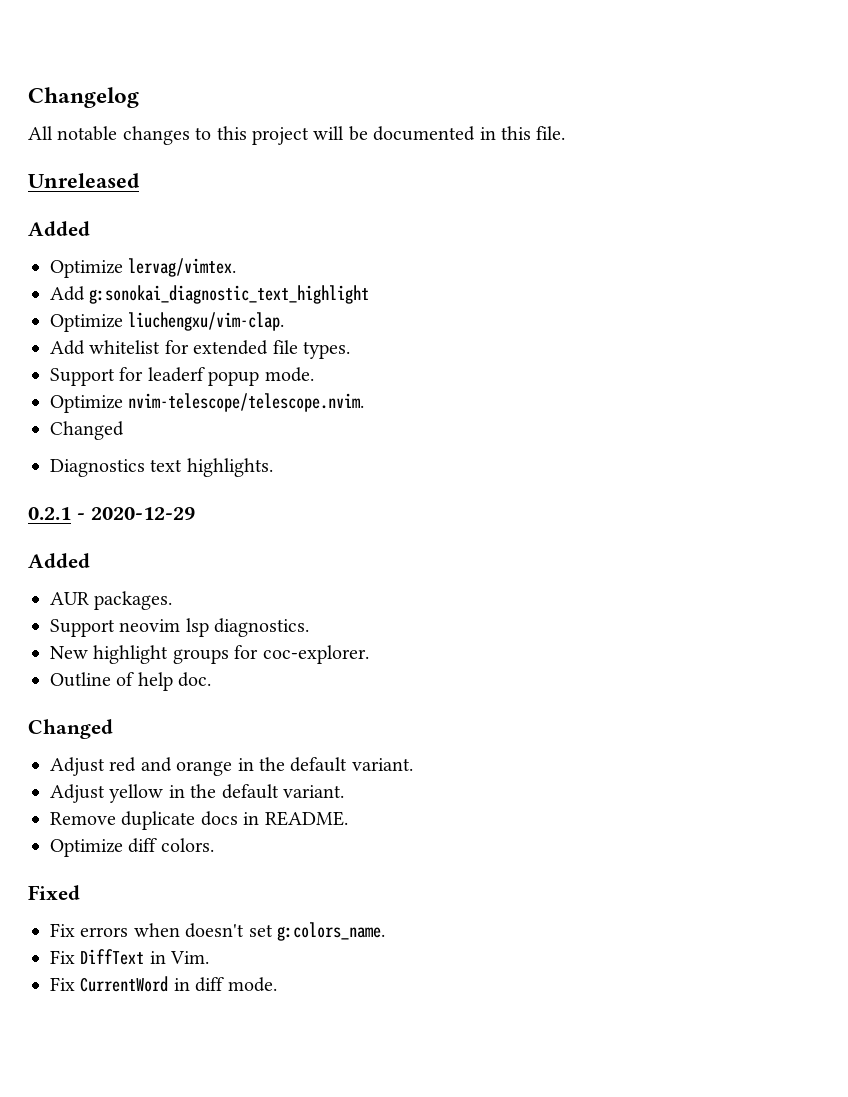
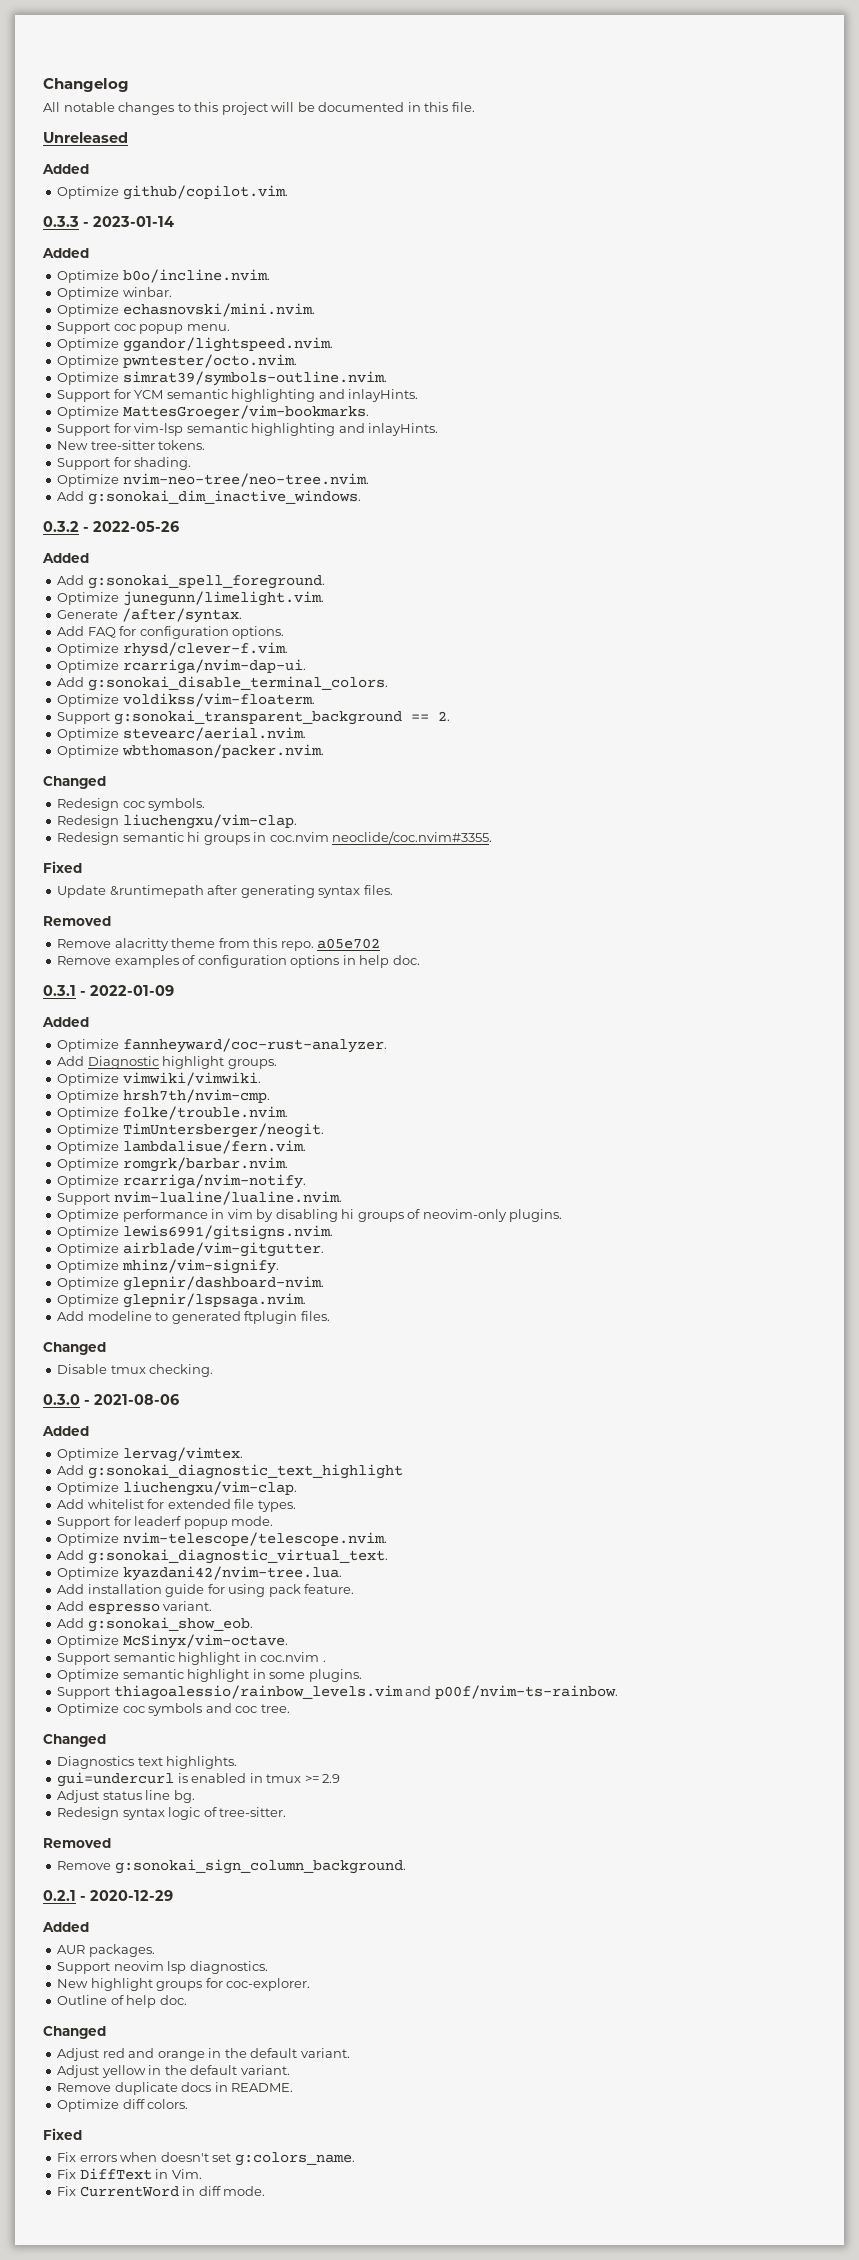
+ Optimize github/copilot.vim.
+ 0.3.3 - 2023-01-14
+ Added
+ Optimize b0o/incline.nvim.
+ Optimize winbar.
+ Optimize echasnovski/mini.nvim.
+ Support coc popup menu.
+ Optimize ggandor/lightspeed.nvim.
+ Optimize pwntester/octo.nvim.
+ Optimize simrat39/symbols-outline.nvim.
+ Support for YCM semantic highlighting and inlayHints.
+ Optimize MattesGroeger/vim-bookmarks.
+ Support for vim-lsp semantic highlighting and inlayHints.
+ New tree-sitter tokens.
+ Support for shading.
+ Optimize nvim-neo-tree/neo-tree.nvim.
+ Add g:sonokai_dim_inactive_windows.
+ 0.3.2 - 2022-05-26
+ Added
+ Add g:sonokai_spell_foreground.
+ Optimize junegunn/limelight.vim.
+ Generate /after/syntax.
+ Add FAQ for configuration options.
+ Optimize rhysd/clever-f.vim.
+ Optimize rcarriga/nvim-dap-ui.
+ Add g:sonokai_disable_terminal_colors.
+ Optimize voldikss/vim-floaterm.
+ Support g:sonokai_transparent_background == 2.
+ Optimize stevearc/aerial.nvim.
+ Optimize wbthomason/packer.nvim.
+ Changed
+ Redesign coc symbols.
+ Redesign liuchengxu/vim-clap.
+ Redesign semantic hi groups in coc.nvim neoclide/coc.nvim#3355.
+ Fixed
+ Update &runtimepath after generating syntax files.
+ Removed
+ Remove alacritty theme from this repo. a05e702
+ Remove examples of configuration options in help doc.
+ 0.3.1 - 2022-01-09
+ Added
+ Optimize fannheyward/coc-rust-analyzer.
+ Add Diagnostic highlight groups.
+ Optimize vimwiki/vimwiki.
+ Optimize hrsh7th/nvim-cmp.
+ Optimize folke/trouble.nvim.
+ Optimize TimUntersberger/neogit.
+ Optimize lambdalisue/fern.vim.
+ Optimize romgrk/barbar.nvim.
+ Optimize rcarriga/nvim-notify.
+ Support nvim-lualine/lualine.nvim.
+ Optimize performance in vim by disabling hi groups of neovim-only plugins.
+ Optimize lewis6991/gitsigns.nvim.
+ Optimize airblade/vim-gitgutter.
+ Optimize mhinz/vim-signify.
+ Optimize glepnir/dashboard-nvim.
+ Optimize glepnir/lspsaga.nvim.
+ Add modeline to generated ftplugin files.
+ Changed
+ Disable tmux checking.
+ 0.3.0 - 2021-08-06
+ Added
  Optimize nvim-telescope/telescope.nvim.
+ Add g:sonokai_diagnostic_virtual_text.
+ Optimize kyazdani42/nvim-tree.lua.
+ Add installation guide for using pack feature.
+ Add espresso variant.
+ Add g:sonokai_show_eob.
+ Optimize McSinyx/vim-octave.
+ Support semantic highlight in coc.nvim .
+ Optimize semantic highlight in some plugins.
+ Support thiagoalessio/rainbow_levels.vim and p00f/nvim-ts-rainbow.
+ Optimize coc symbols and coc tree.
  Changed
  Diagnostics text highlights.
+ gui=undercurl is enabled in tmux >= 2.9
+ Adjust status line bg.
+ Redesign syntax logic of tree-sitter.
+ Removed
+ Remove g:sonokai_sign_column_background.

